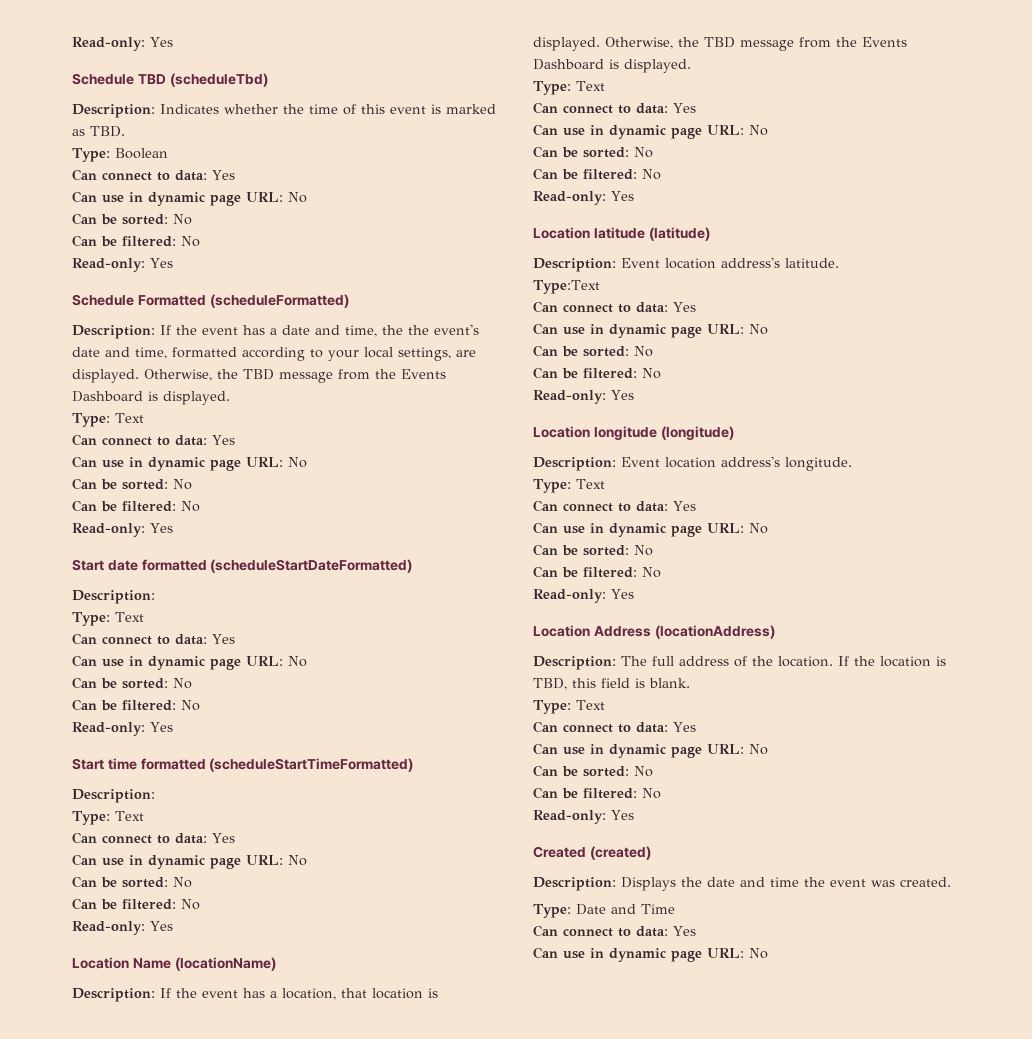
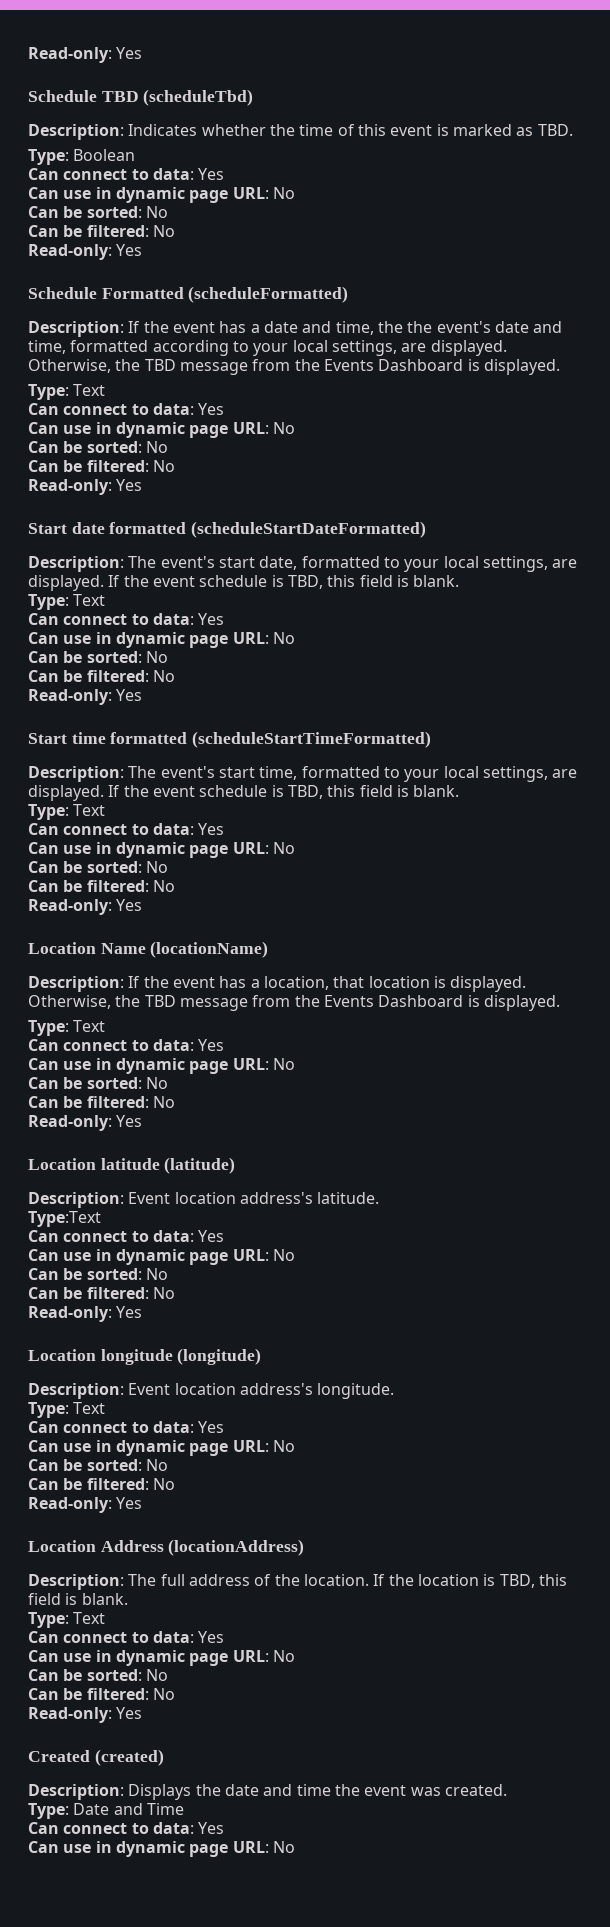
  Start date formatted (scheduleStartDateFormatted)
- Description:
+ Description: The event's start date, formatted to your local settings, are displayed. If the event schedule is TBD, this field is blank.
  Start time formatted (scheduleStartTimeFormatted)
- Description:
+ Description: The event's start time, formatted to your local settings, are displayed. If the event schedule is TBD, this field is blank.

